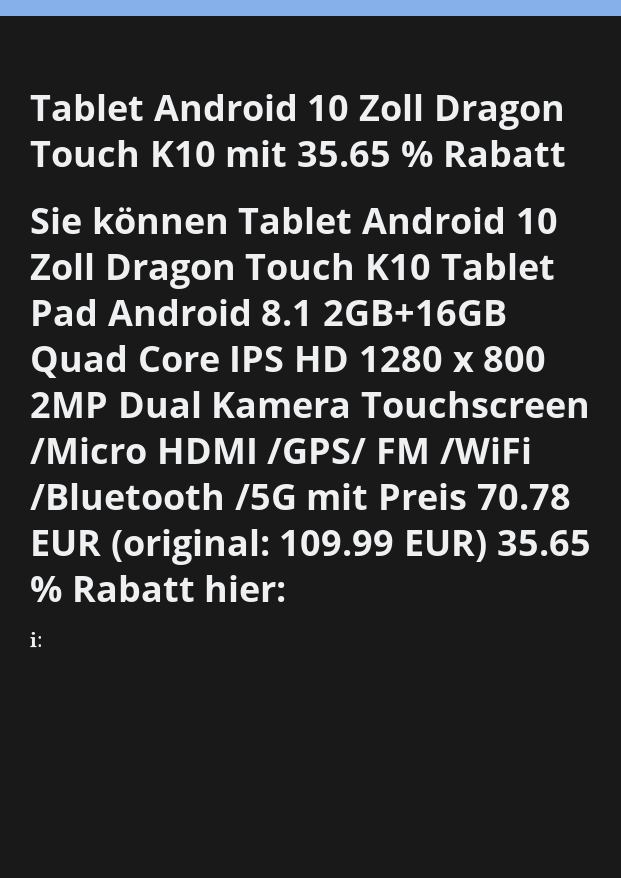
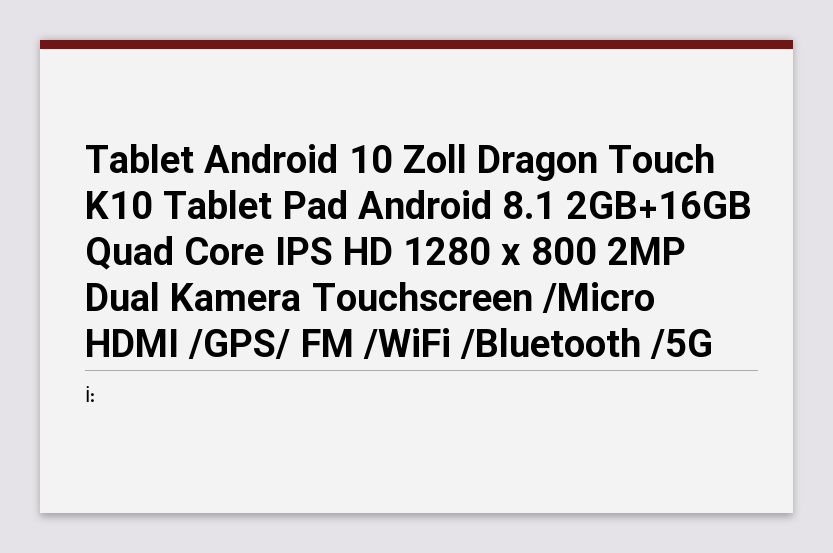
- Tablet Android 10 Zoll Dragon Touch K10 mit 35.65 % Rabatt
- Sie können Tablet Android 10 Zoll Dragon Touch K10 Tablet Pad Android 8.1 2GB+16GB Quad Core IPS HD 1280 x 800 2MP Dual Kamera Touchscreen /Micro HDMI /GPS/ FM /WiFi /Bluetooth /5G mit Preis 70.78 EUR (original: 109.99 EUR) 35.65 % Rabatt hier:
+ Tablet Android 10 Zoll Dragon Touch K10 Tablet Pad Android 8.1 2GB+16GB Quad Core IPS HD 1280 x 800 2MP Dual Kamera Touchscreen /Micro HDMI /GPS/ FM /WiFi /Bluetooth /5G

